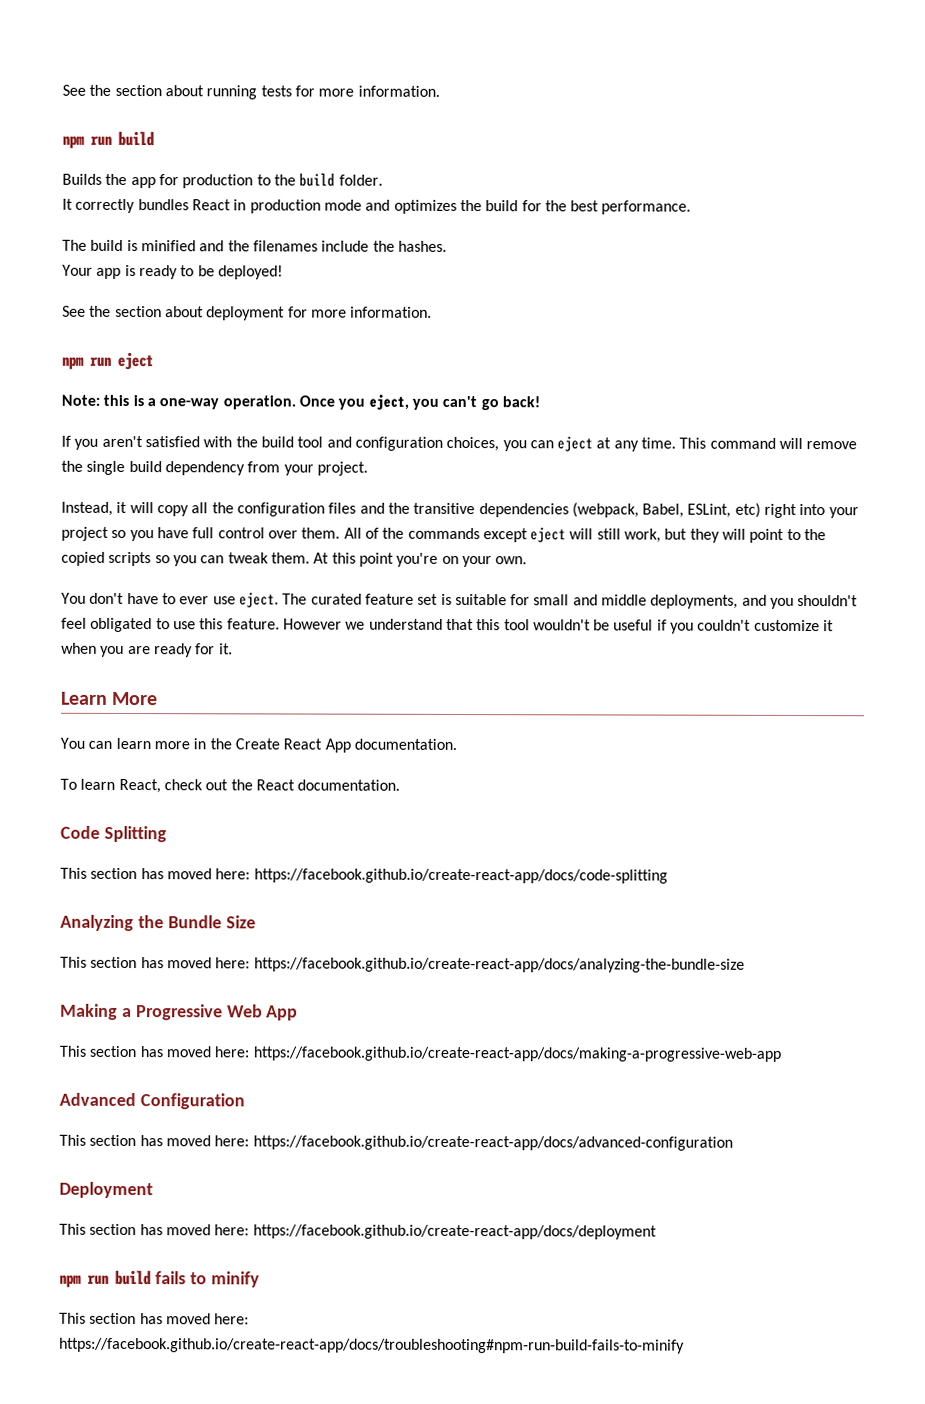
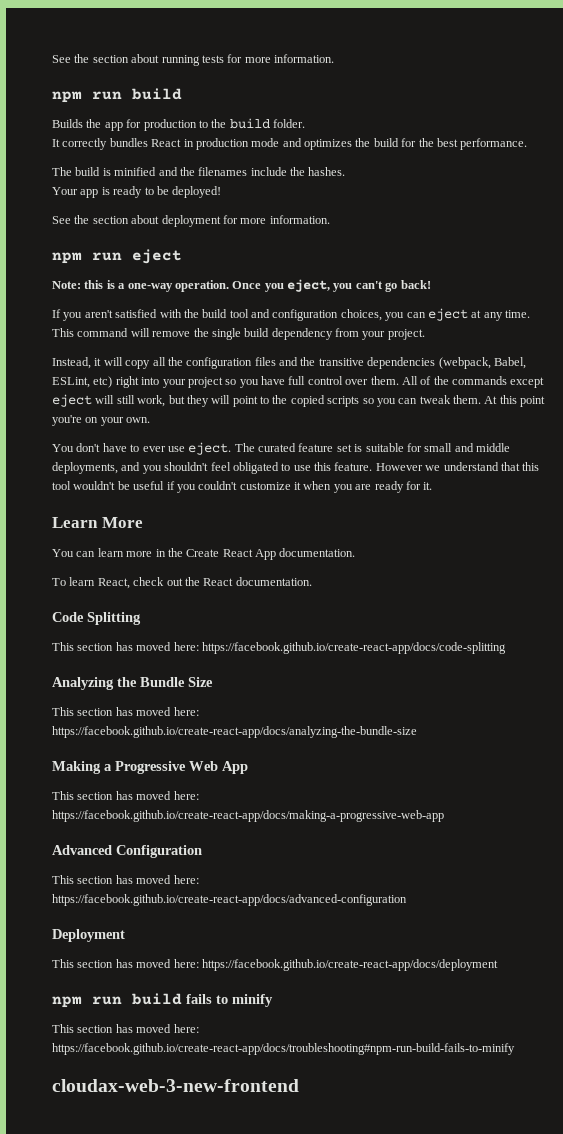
+ cloudax-web-3-new-frontend

